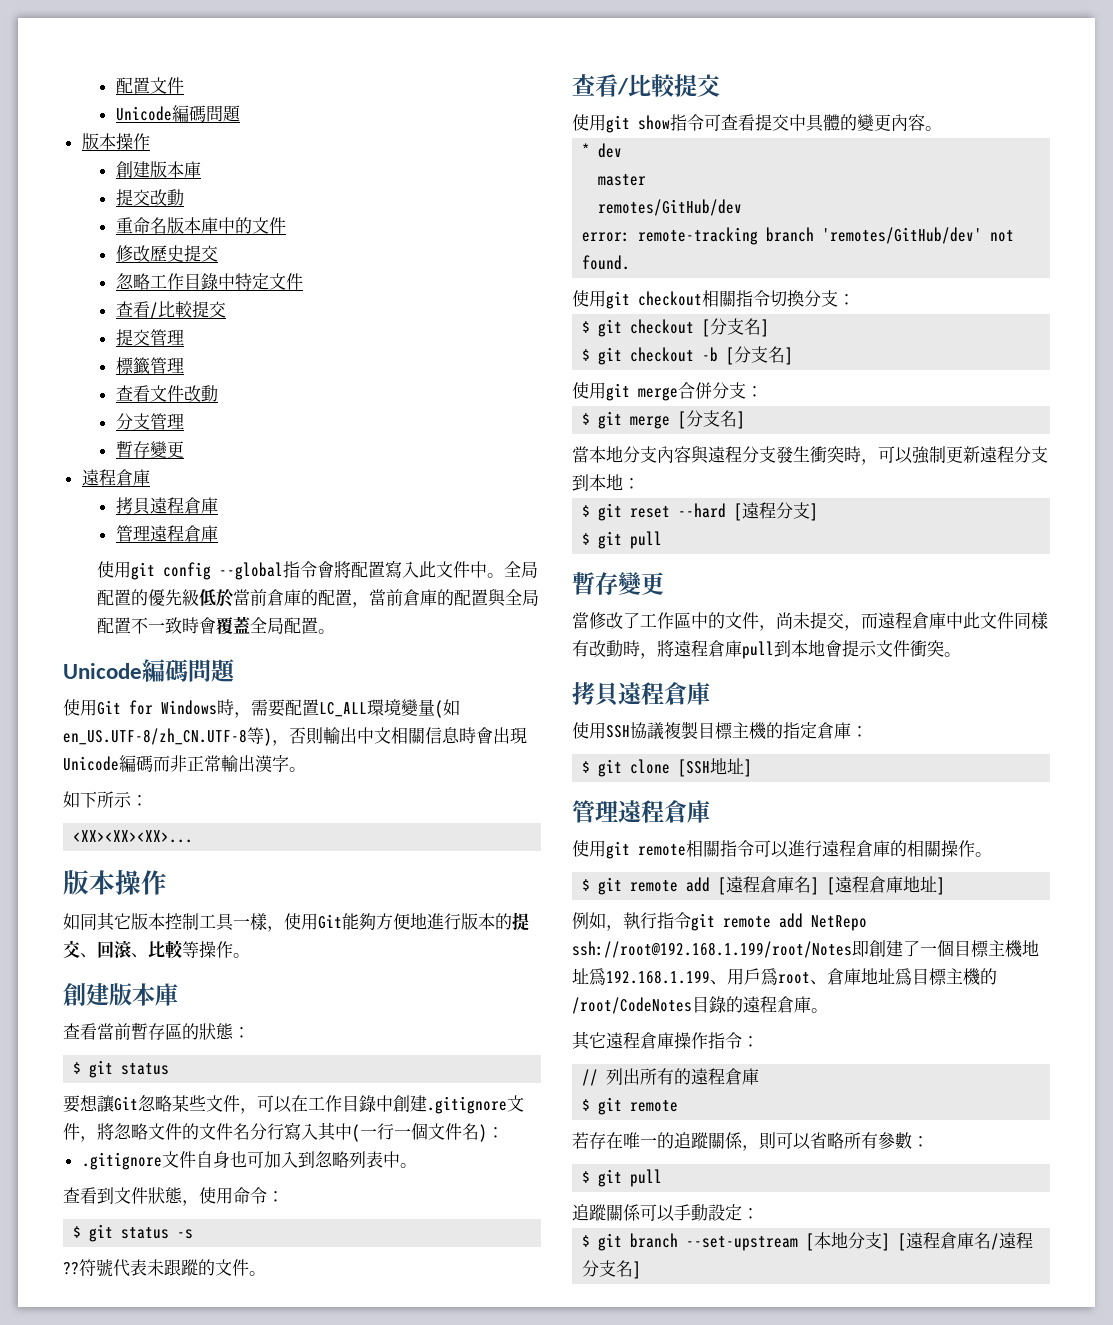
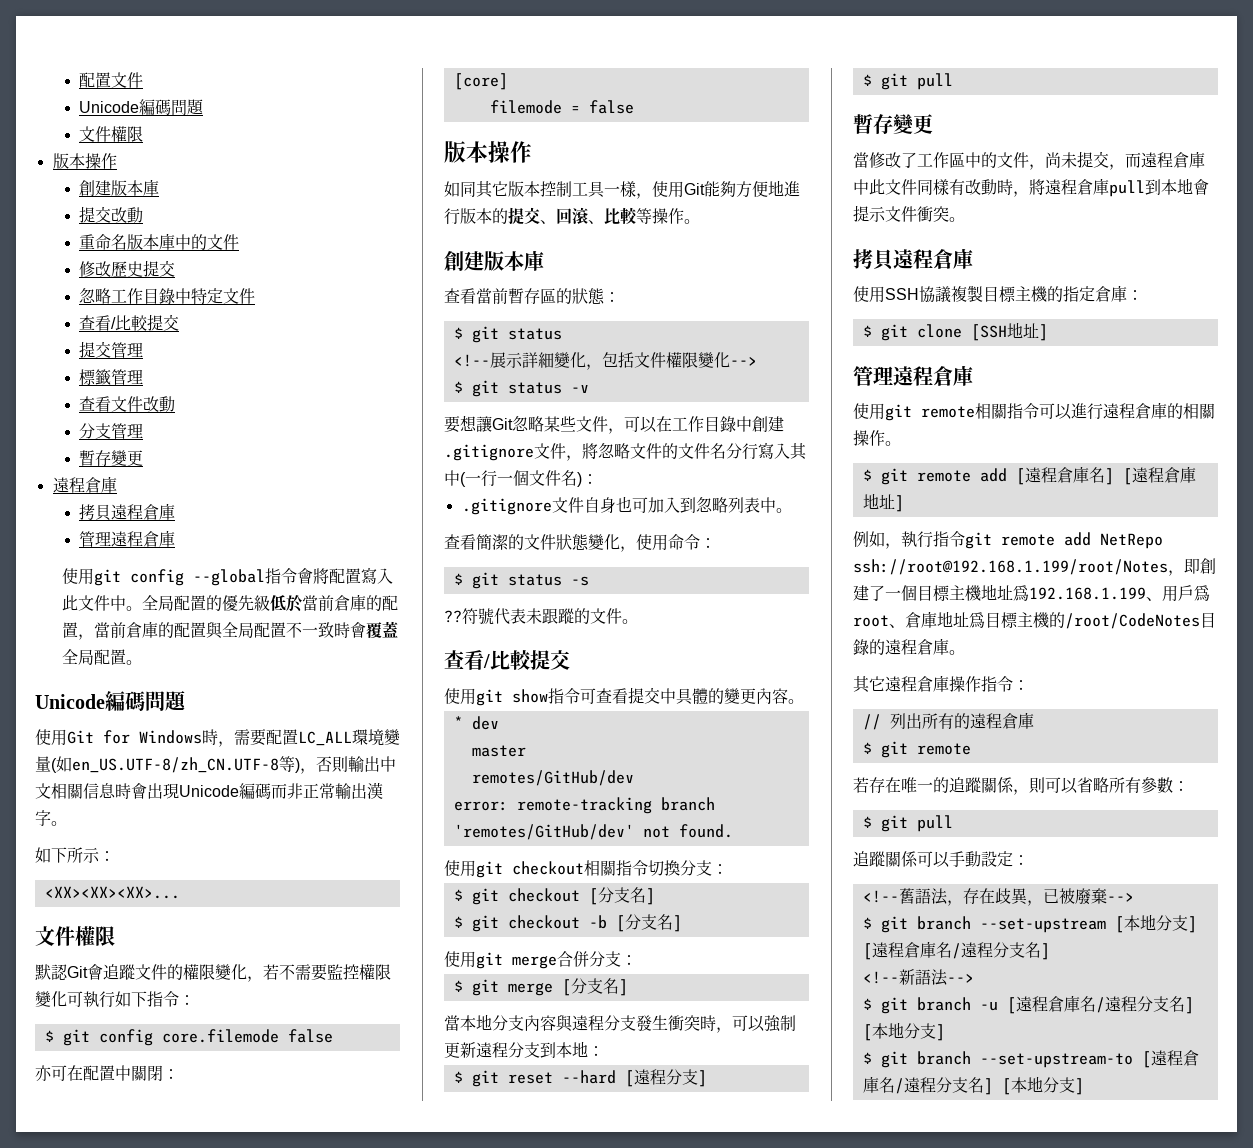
  配置文件
  Unicode編碼問題
+ 文件權限
  <XX><XX><XX>...
+ 文件權限
+ 默認Git會追蹤文件的權限變化，若不需要監控權限變化可執行如下指令：
+ $ git config core.filemode false
+ 亦可在配置中關閉：
+ [core]
+ filemode = false
+ <!--展示詳細變化，包括文件權限變化-->
+ $ git status -v
- 查看到文件狀態，使用命令：
+ 查看簡潔的文件狀態變化，使用命令：
- 例如，執行指令git remote add NetRepo ssh://root@192.168.1.199/root/Notes即創建了一個目標主機地址爲192.168.1.199、用戶爲root、倉庫地址爲目標主機的/root/CodeNotes目錄的遠程倉庫。
+ 例如，執行指令git remote add NetRepo ssh://root@192.168.1.199/root/Notes，即創建了一個目標主機地址爲192.168.1.199、用戶爲root、倉庫地址爲目標主機的/root/CodeNotes目錄的遠程倉庫。
+ <!--舊語法，存在歧異，已被廢棄-->
+ <!--新語法-->
+ $ git branch -u [遠程倉庫名/遠程分支名] [本地分支]
+ $ git branch --set-upstream-to [遠程倉庫名/遠程分支名] [本地分支]

